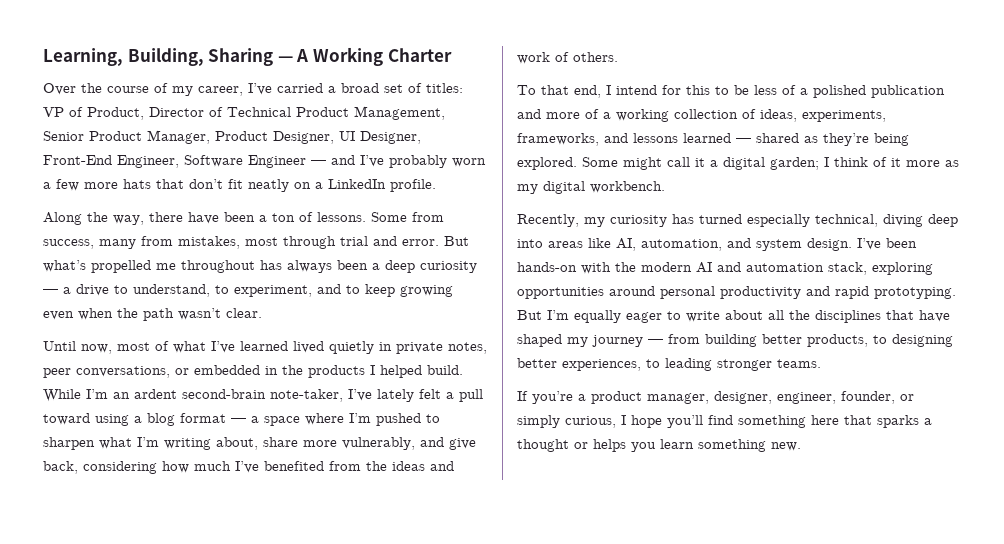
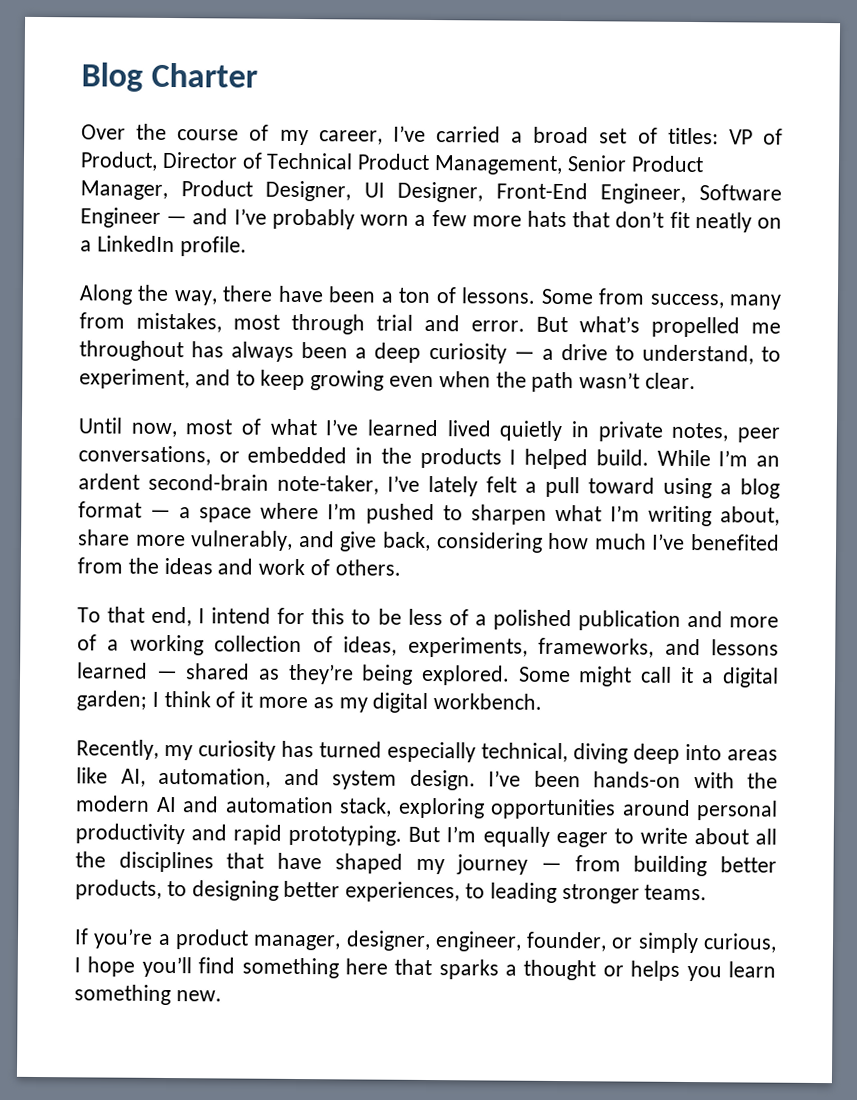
- Learning, Building, Sharing — A Working Charter
+ Blog Charter

